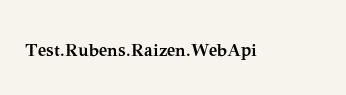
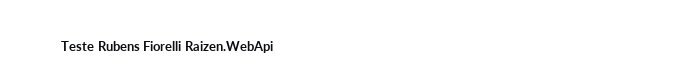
- Test.Rubens.Raizen.WebApi
+ Teste Rubens Fiorelli Raizen.WebApi

